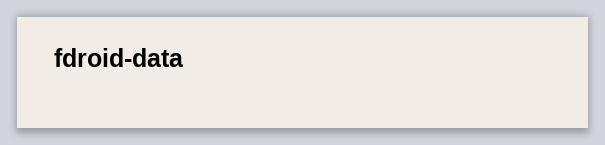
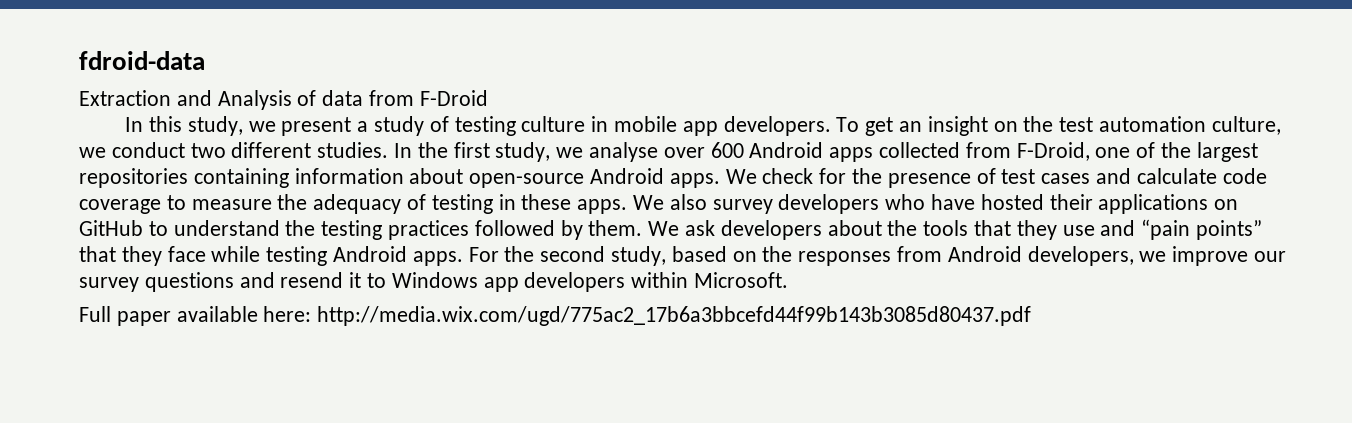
+ Extraction and Analysis of data from F-Droid
+ In this study, we present a study of testing culture in mobile app developers. To get an insight on the test automation culture, we conduct two different studies. In the first study, we analyse over 600 Android apps collected from F-Droid, one of the largest repositories containing information about open-source Android apps. We check for the presence of test cases and calculate code coverage to measure the adequacy of testing in these apps. We also survey developers who have hosted their applications on GitHub to understand the testing practices followed by them. We ask developers about the tools that they use and “pain points” that they face while testing Android apps. For the second study, based on the responses from Android developers, we improve our survey questions and resend it to Windows app developers within Microsoft.
+ Full paper available here: http://media.wix.com/ugd/775ac2_17b6a3bbcefd44f99b143b3085d80437.pdf

